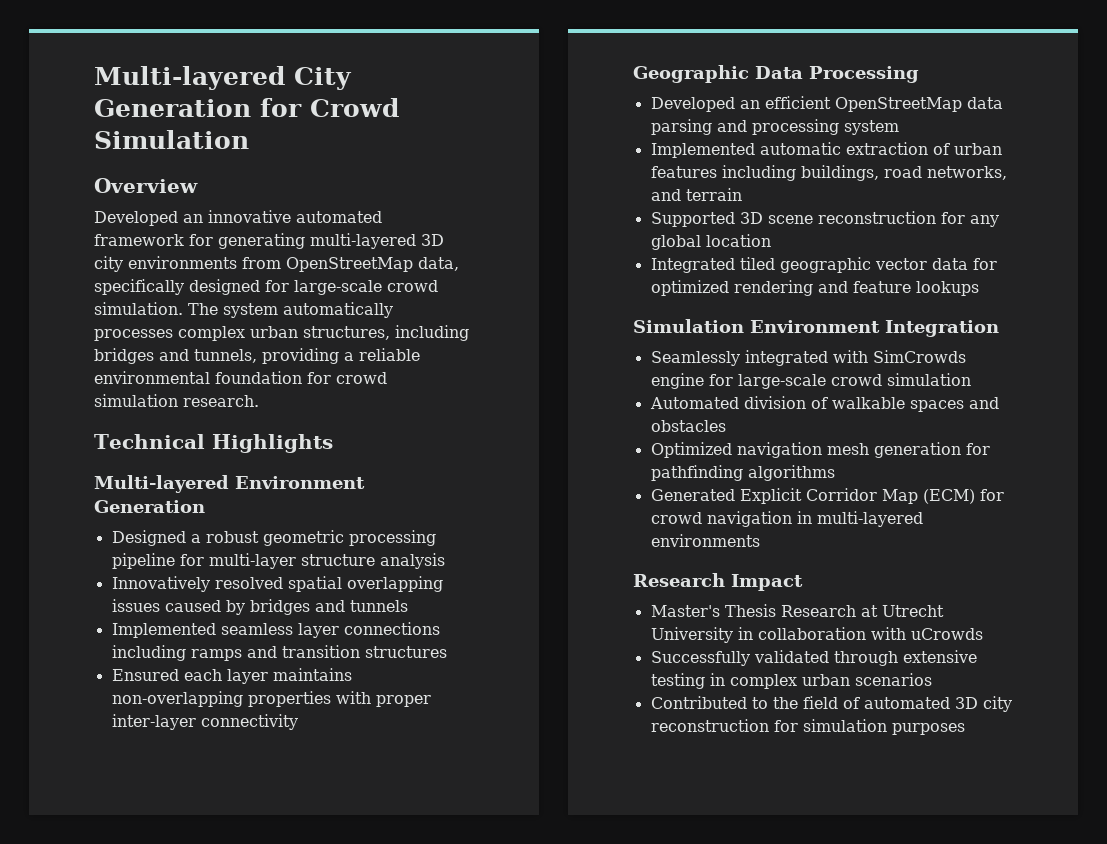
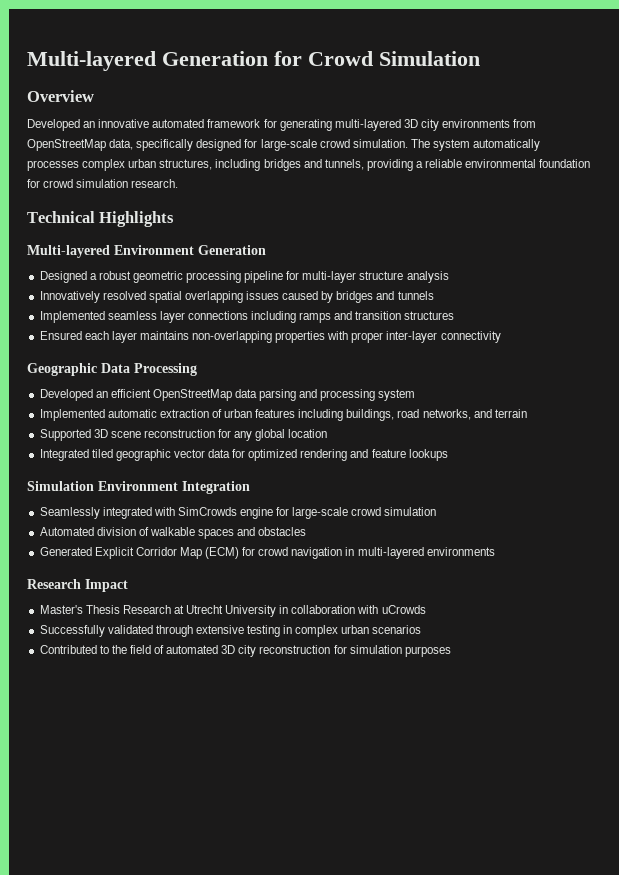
- Multi-layered City Generation for Crowd Simulation
+ Multi-layered Generation for Crowd Simulation
- Optimized navigation mesh generation for pathfinding algorithms

